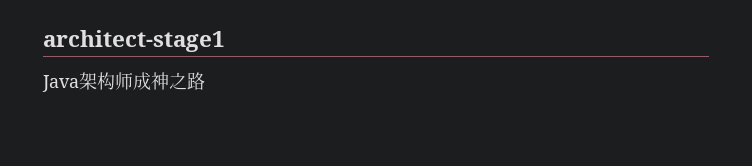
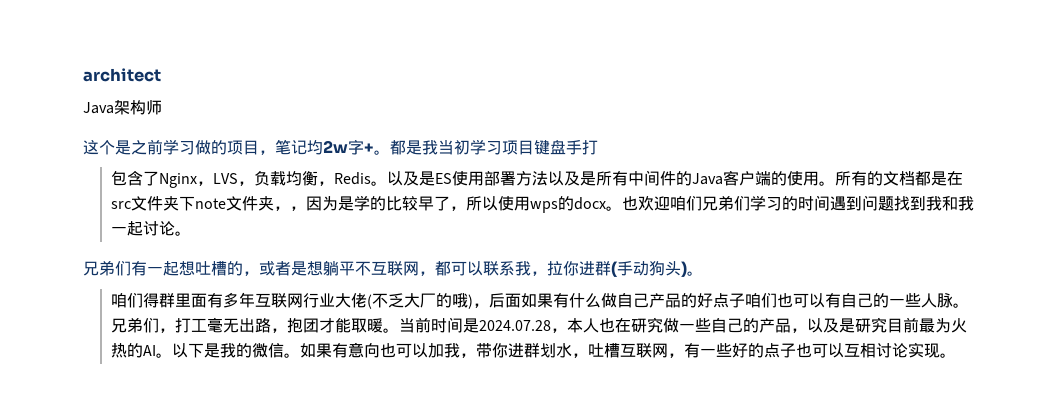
- architect-stage1
+ architect
- Java架构师成神之路
+ Java架构师
+ 这个是之前学习做的项目，笔记均2w字+。都是我当初学习项目键盘手打
+ 包含了Nginx，LVS，负载均衡，Redis。以及是ES使用部署方法以及是所有中间件的Java客户端的使用。所有的文档都是在src文件夹下note文件夹，，因为是学的比较早了，所以使用wps的docx。也欢迎咱们兄弟们学习的时间遇到问题找到我和我一起讨论。
+ 兄弟们有一起想吐槽的，或者是想躺平不互联网，都可以联系我，拉你进群(手动狗头)。
+ 咱们得群里面有多年互联网行业大佬(不乏大厂的哦)，后面如果有什么做自己产品的好点子咱们也可以有自己的一些人脉。兄弟们，打工毫无出路，抱团才能取暖。当前时间是2024.07.28，本人也在研究做一些自己的产品，以及是研究目前最为火热的AI。以下是我的微信。如果有意向也可以加我，带你进群划水，吐槽互联网，有一些好的点子也可以互相讨论实现。

